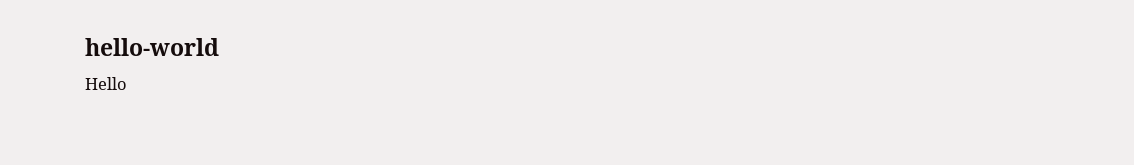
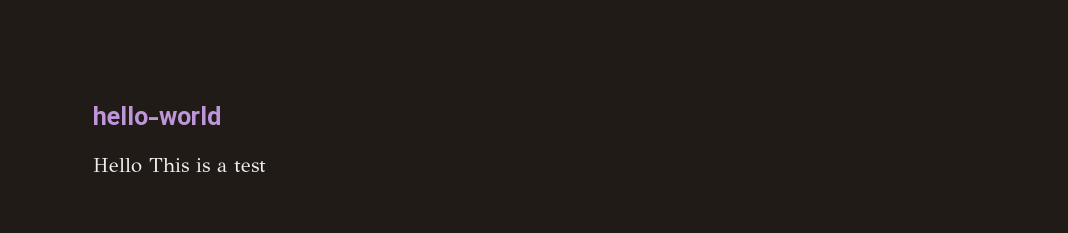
- Hello
+ Hello This is a test

